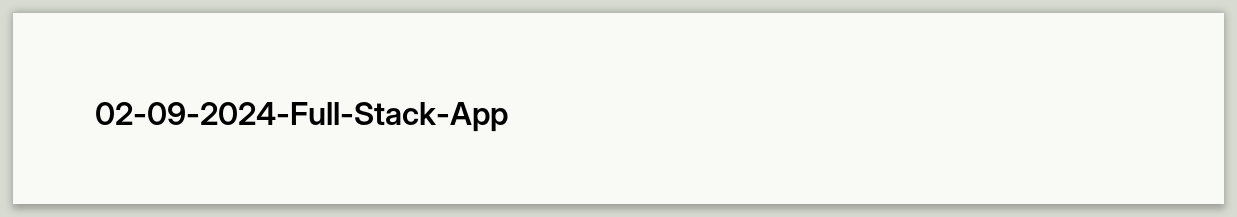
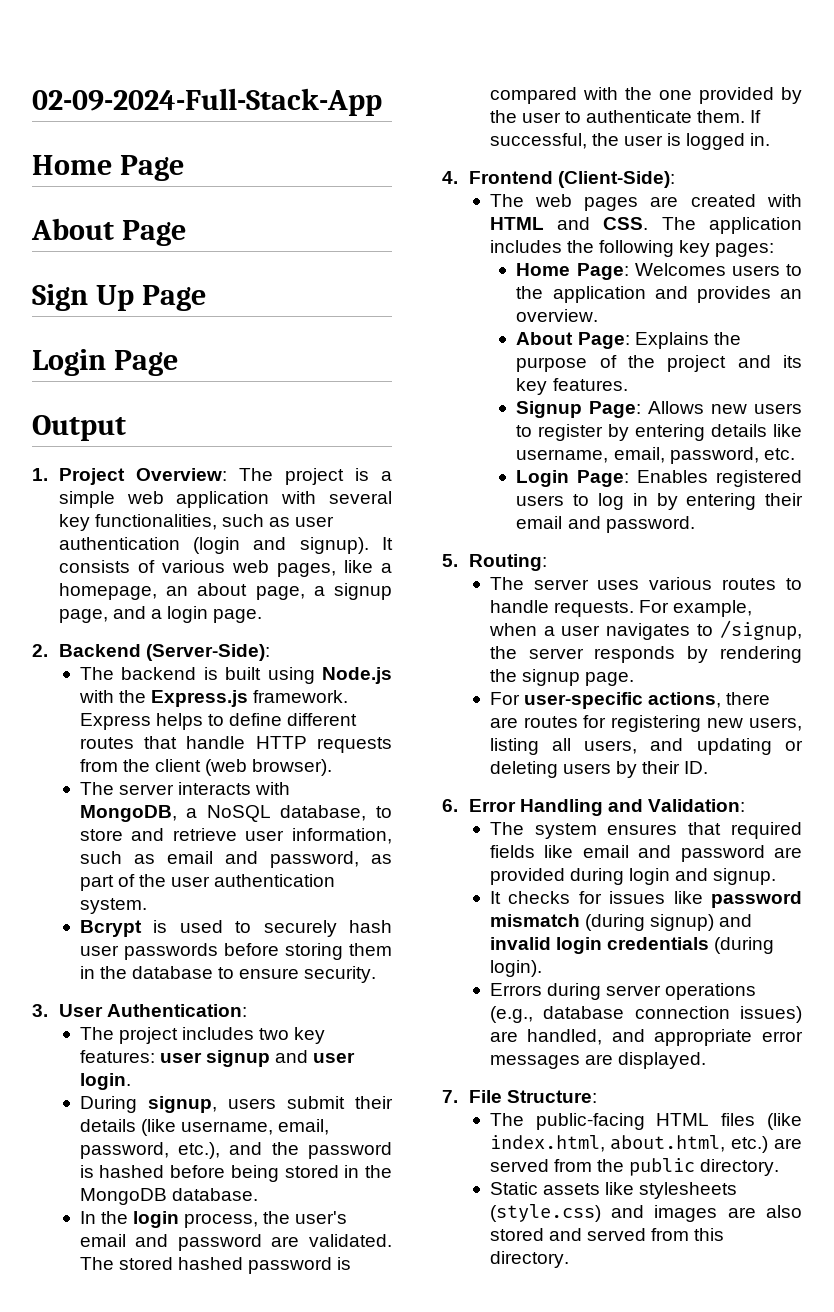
+ Home Page
+ About Page
+ Sign Up Page
+ Login Page
+ Output
+ 1. Project Overview: The project is a simple web application with several key functionalities, such as user authentication (login and signup). It consists of various web pages, like a homepage, an about page, a signup page, and a login page.
+ 2. Backend (Server-Side):
+ The backend is built using Node.js with the Express.js framework. Express helps to define different routes that handle HTTP requests from the client (web browser).
+ The server interacts with MongoDB, a NoSQL database, to store and retrieve user information, such as email and password, as part of the user authentication system.
+ Bcrypt is used to securely hash user passwords before storing them in the database to ensure security.
+ 3. User Authentication:
+ The project includes two key features: user signup and user login.
+ During signup, users submit their details (like username, email, password, etc.), and the password is hashed before being stored in the MongoDB database.
+ In the login process, the user's email and password are validated. The stored hashed password is compared with the one provided by the user to authenticate them. If successful, the user is logged in.
+ 4. Frontend (Client-Side):
+ The web pages are created with HTML and CSS. The application includes the following key pages:
+ Home Page: Welcomes users to the application and provides an overview.
+ About Page: Explains the purpose of the project and its key features.
+ Signup Page: Allows new users to register by entering details like username, email, password, etc.
+ Login Page: Enables registered users to log in by entering their email and password.
+ 5. Routing:
+ The server uses various routes to handle requests. For example, when a user navigates to /signup, the server responds by rendering the signup page.
+ For user-specific actions, there are routes for registering new users, listing all users, and updating or deleting users by their ID.
+ 6. Error Handling and Validation:
+ The system ensures that required fields like email and password are provided during login and signup.
+ It checks for issues like password mismatch (during signup) and invalid login credentials (during login).
+ Errors during server operations (e.g., database connection issues) are handled, and appropriate error messages are displayed.
+ 7. File Structure:
+ The public-facing HTML files (like index.html, about.html, etc.) are served from the public directory.
+ Static assets like stylesheets (style.css) and images are also stored and served from this directory.

